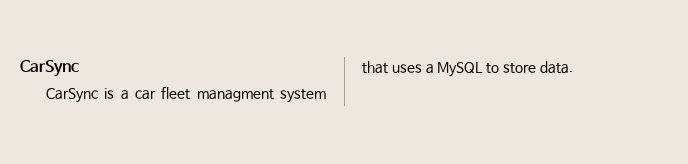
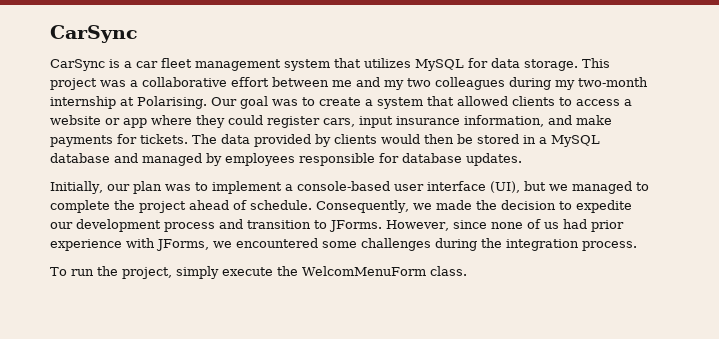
- CarSync is a car fleet managment system that uses a MySQL to store data.
+ CarSync is a car fleet management system that utilizes MySQL for data storage. This project was a collaborative effort between me and my two colleagues during my two-month internship at Polarising. Our goal was to create a system that allowed clients to access a website or app where they could register cars, input insurance information, and make payments for tickets. The data provided by clients would then be stored in a MySQL database and managed by employees responsible for database updates.
+ Initially, our plan was to implement a console-based user interface (UI), but we managed to complete the project ahead of schedule. Consequently, we made the decision to expedite our development process and transition to JForms. However, since none of us had prior experience with JForms, we encountered some challenges during the integration process.
+ To run the project, simply execute the WelcomMenuForm class.

